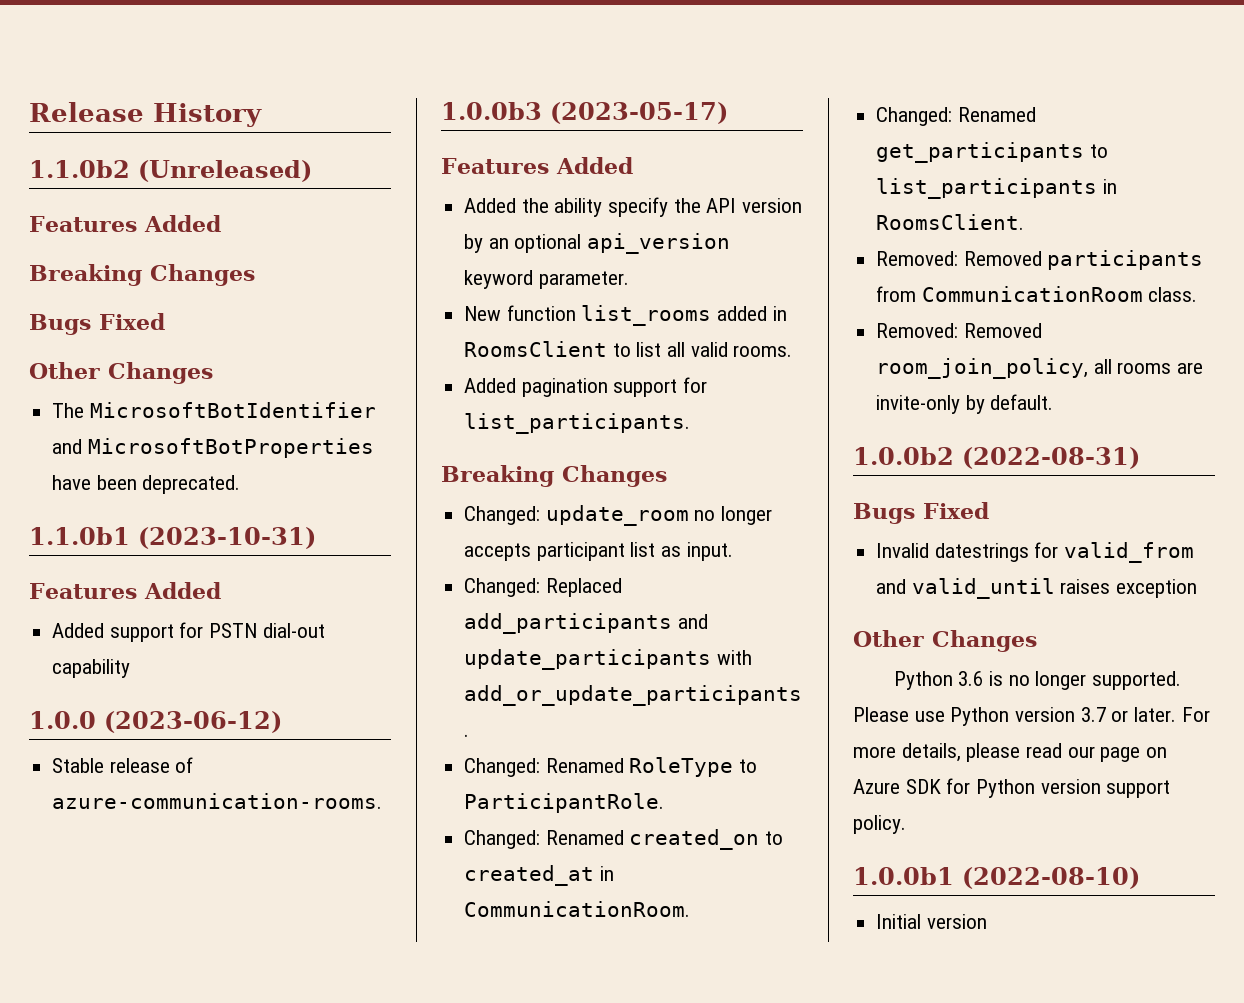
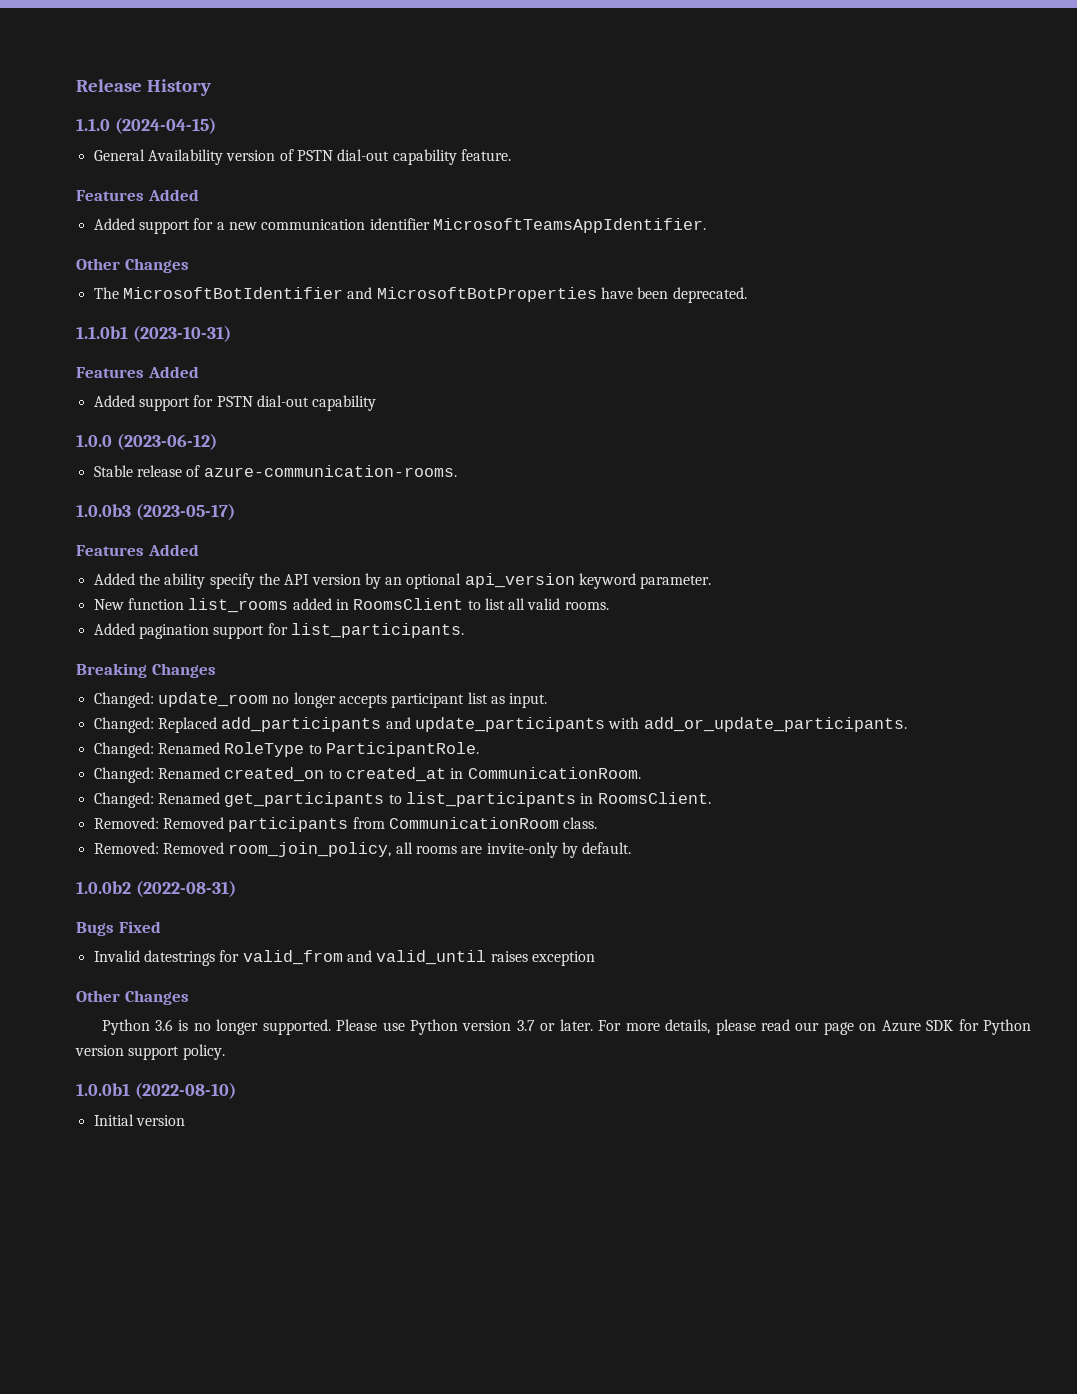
- 1.1.0b2 (Unreleased)
+ 1.1.0 (2024-04-15)
+ General Availability version of PSTN dial-out capability feature.
  Features Added
- Breaking Changes
- Bugs Fixed
+ Added support for a new communication identifier MicrosoftTeamsAppIdentifier.

